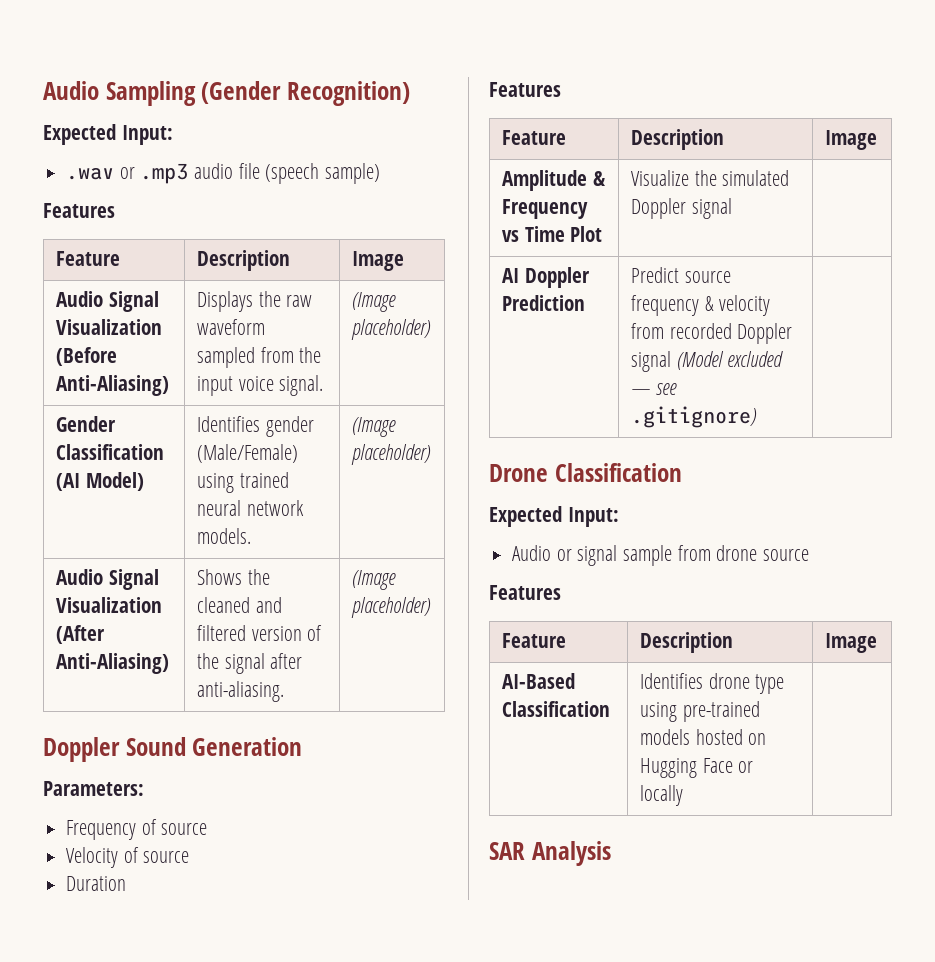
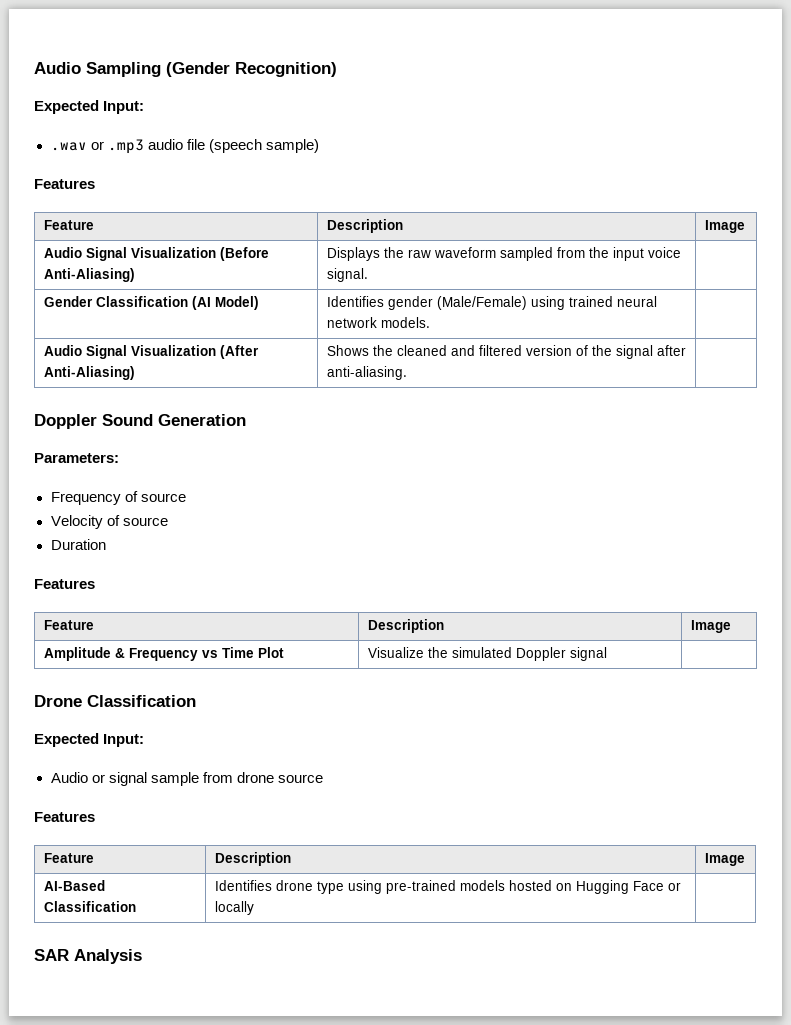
- Audio Signal Visualization (Before Anti-Aliasing) | Displays the raw waveform sampled from the input voice signal. | (Image placeholder)
+ Audio Signal Visualization (Before Anti-Aliasing) | Displays the raw waveform sampled from the input voice signal. |
- Gender Classification (AI Model) | Identifies gender (Male/Female) using trained neural network models. | (Image placeholder)
+ Gender Classification (AI Model) | Identifies gender (Male/Female) using trained neural network models. |
- Audio Signal Visualization (After Anti-Aliasing) | Shows the cleaned and filtered version of the signal after anti-aliasing. | (Image placeholder)
+ Audio Signal Visualization (After Anti-Aliasing) | Shows the cleaned and filtered version of the signal after anti-aliasing. |
- AI Doppler Prediction | Predict source frequency & velocity from recorded Doppler signal (Model excluded — see .gitignore) |

